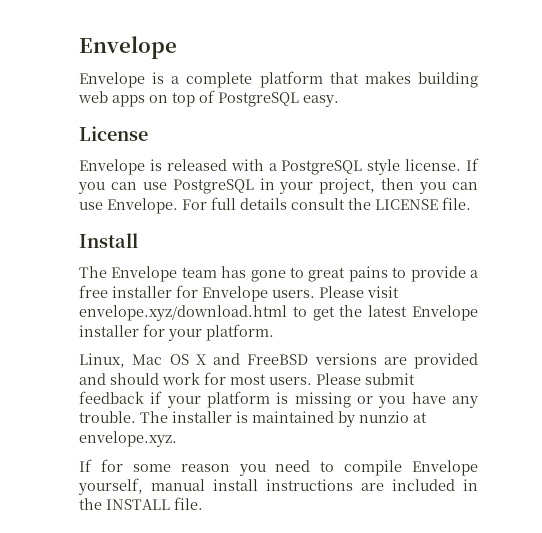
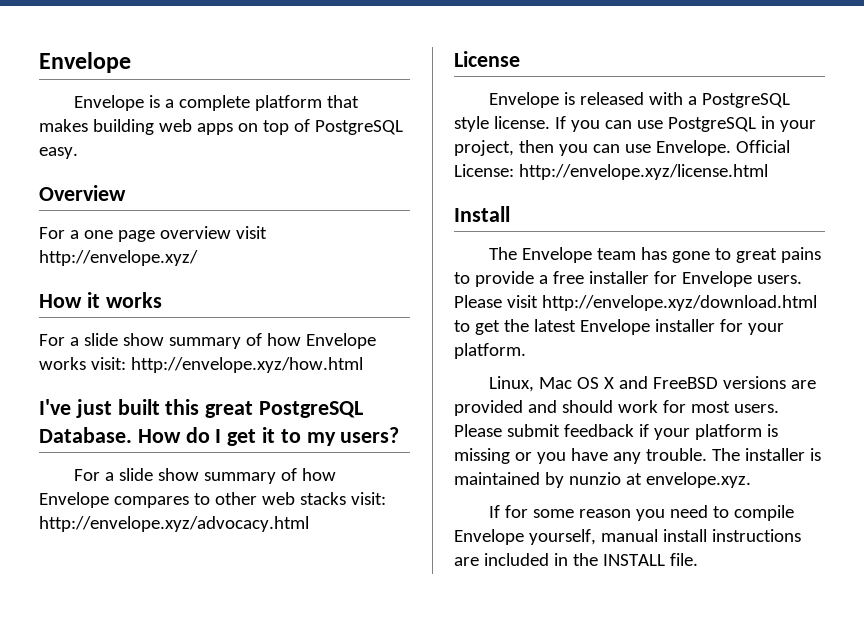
+ Overview
+ For a one page overview visit http://envelope.xyz/
+ How it works
+ For a slide show summary of how Envelope works visit: http://envelope.xyz/how.html
+ I've just built this great PostgreSQL Database. How do I get it to my users?
+ For a slide show summary of how Envelope compares to other web stacks visit: http://envelope.xyz/advocacy.html
- For full details consult the LICENSE file.
+ Official License: http://envelope.xyz/license.html
- Please visit envelope.xyz/download.html to get the latest Envelope installer for your platform.
+ Please visit http://envelope.xyz/download.html to get the latest Envelope installer for your platform.

